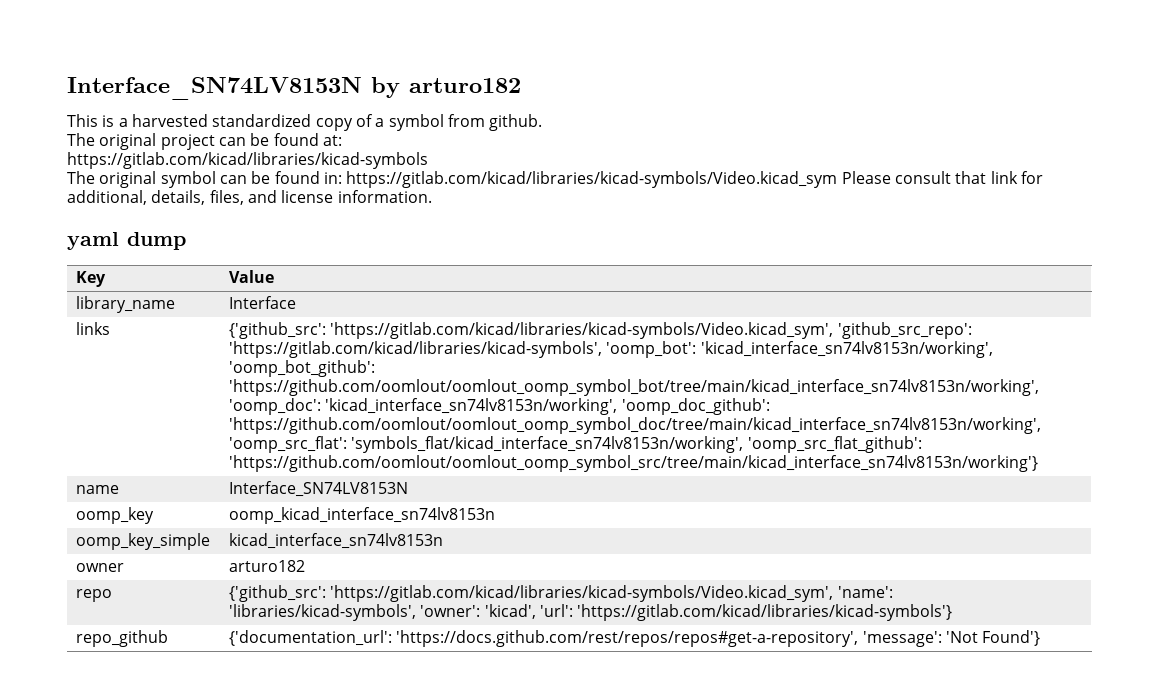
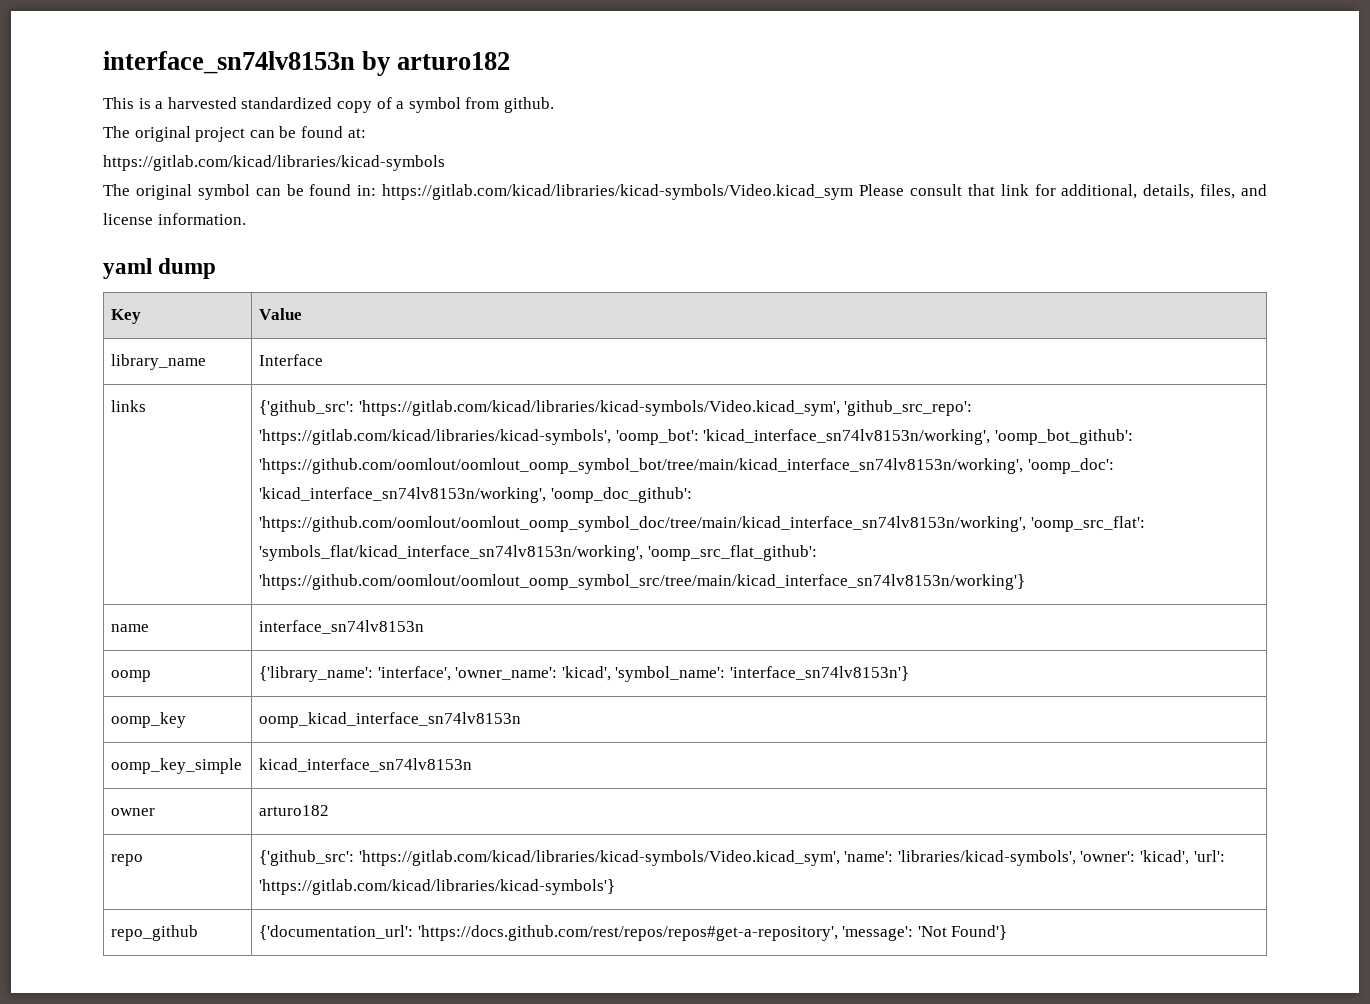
- Interface_SN74LV8153N by arturo182
+ interface_sn74lv8153n by arturo182
- name | Interface_SN74LV8153N
+ name | interface_sn74lv8153n
+ oomp | {'library_name': 'interface', 'owner_name': 'kicad', 'symbol_name': 'interface_sn74lv8153n'}

